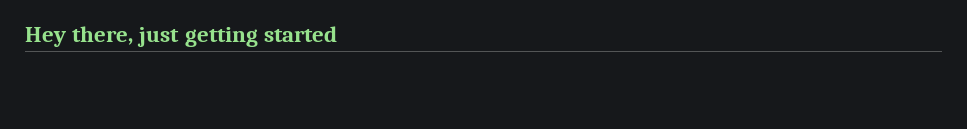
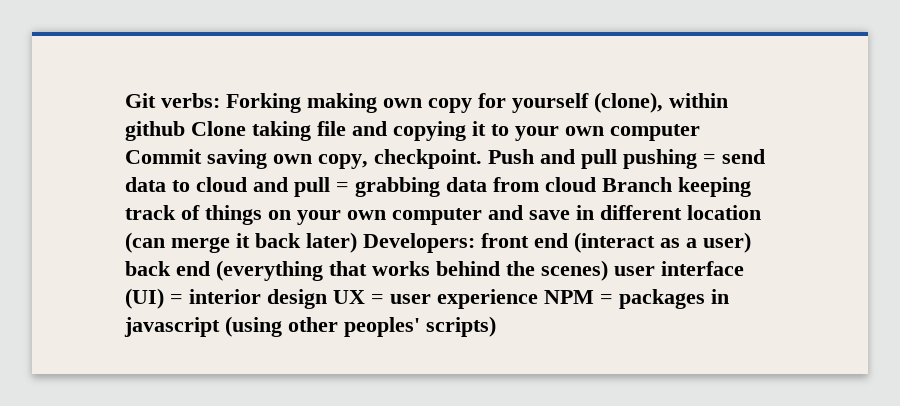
- Hey there, just getting started
+ Git verbs: Forking making own copy for yourself (clone), within github Clone taking file and copying it to your own computer Commit saving own copy, checkpoint. Push and pull pushing = send data to cloud and pull = grabbing data from cloud Branch keeping track of things on your own computer and save in different location (can merge it back later) Developers: front end (interact as a user) back end (everything that works behind the scenes) user interface (UI) = interior design UX = user experience NPM = packages in javascript (using other peoples' scripts)

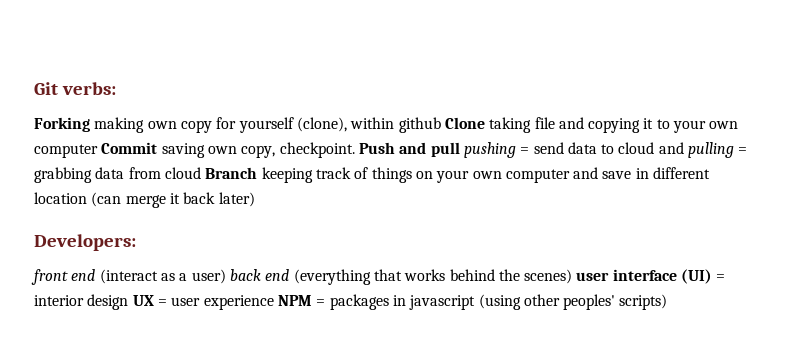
- Git verbs: Forking making own copy for yourself (clone), within github Clone taking file and copying it to your own computer Commit saving own copy, checkpoint.
+ Git verbs:
+ Forking making own copy for yourself (clone), within github Clone taking file and copying it to your own computer Commit saving own copy, checkpoint.
- Push and pull pushing = send data to cloud and pull = grabbing data from cloud Branch keeping track of things on your own computer and save in different location (can merge it back later) Developers: front end (interact as a user) back end (everything that works behind the scenes) user interface (UI) = interior design UX = user experience NPM = packages in javascript (using other peoples' scripts)
+ Push and pull pushing = send data to cloud and pulling = grabbing data from cloud Branch keeping track of things on your own computer and save in different location (can merge it back later)
+ Developers:
+ front end (interact as a user) back end (everything that works behind the scenes) user interface (UI) = interior design UX = user experience NPM = packages in javascript (using other peoples' scripts)

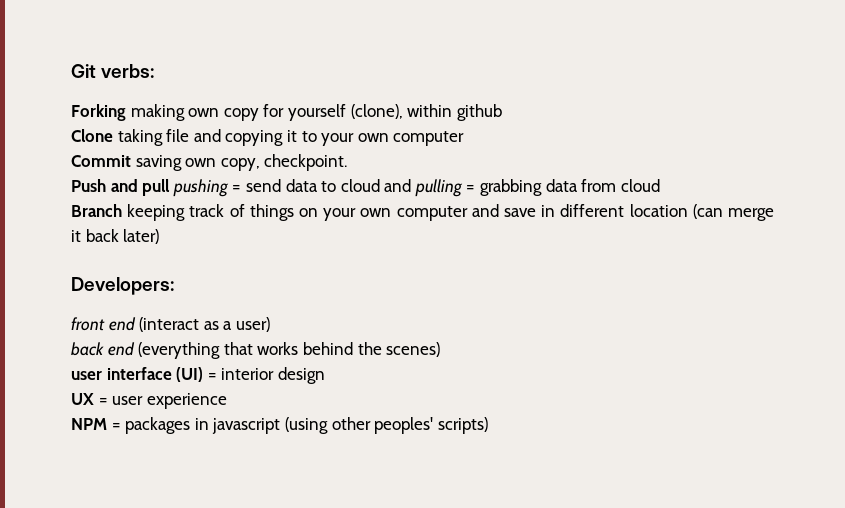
- Forking making own copy for yourself (clone), within github Clone taking file and copying it to your own computer Commit saving own copy, checkpoint. Push and pull pushing = send data to cloud and pulling = grabbing data from cloud Branch keeping track of things on your own computer and save in different location (can merge it back later)
+ Forking making own copy for yourself (clone), within github
+ Clone taking file and copying it to your own computer
+ Commit saving own copy, checkpoint.
+ Push and pull pushing = send data to cloud and pulling = grabbing data from cloud
+ Branch keeping track of things on your own computer and save in different location (can merge it back later)
- front end (interact as a user) back end (everything that works behind the scenes) user interface (UI) = interior design UX = user experience NPM = packages in javascript (using other peoples' scripts)
+ front end (interact as a user)
+ back end (everything that works behind the scenes)
+ user interface (UI) = interior design
+ UX = user experience
+ NPM = packages in javascript (using other peoples' scripts)

